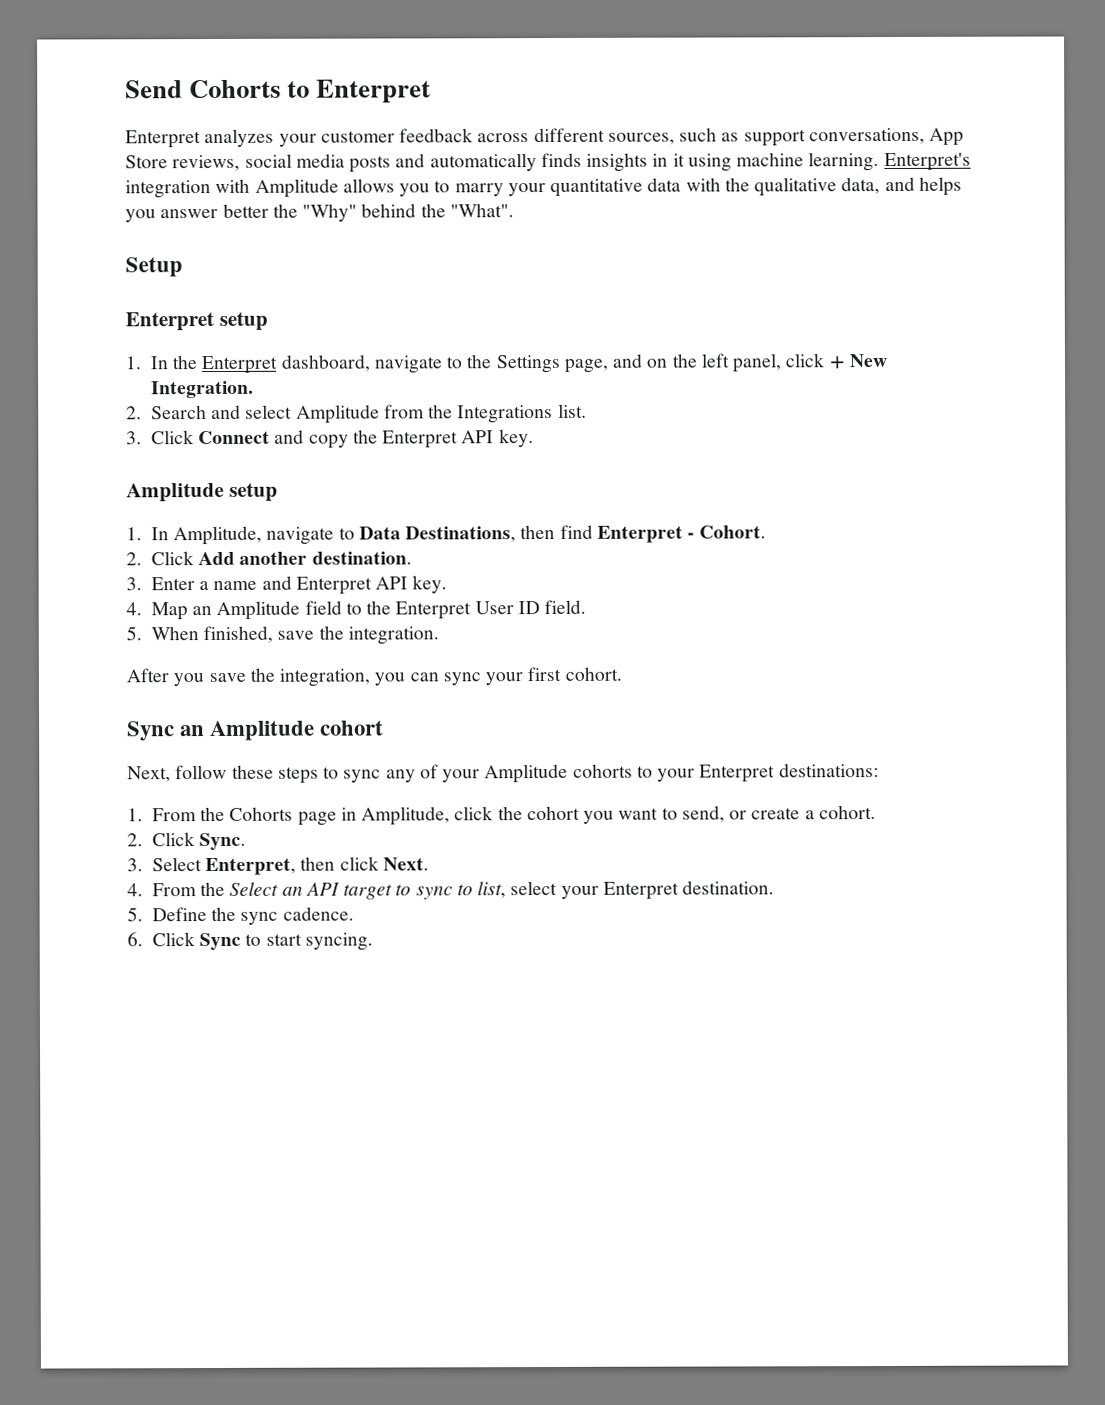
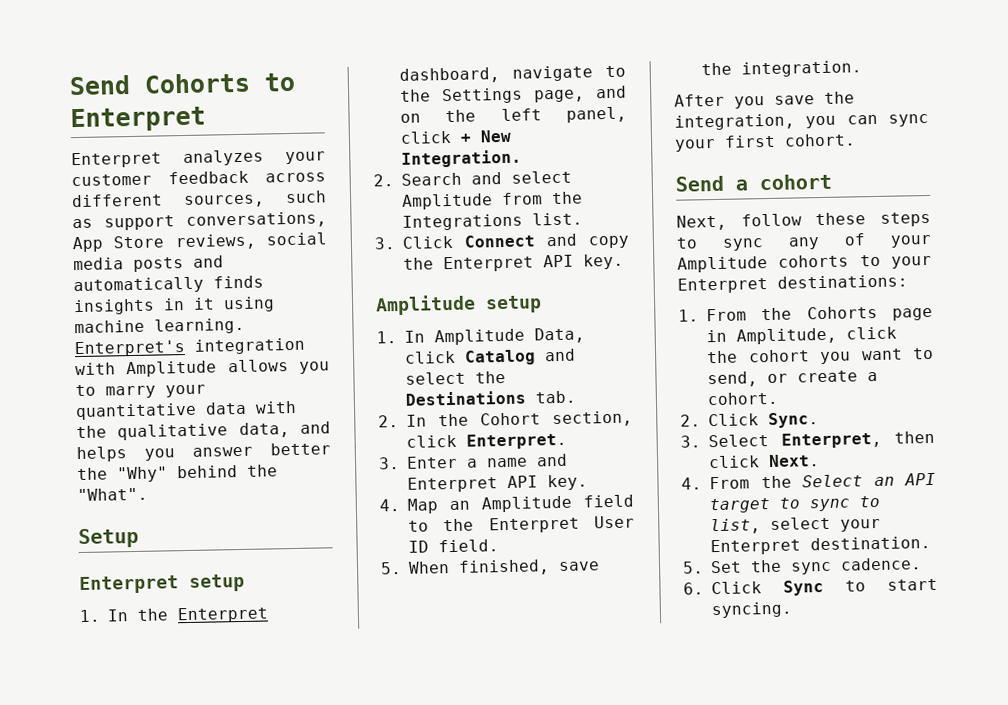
- 1. In Amplitude, navigate to Data Destinations, then find Enterpret - Cohort.
- 2. Click Add another destination.
+ 1. In Amplitude Data, click Catalog and select the Destinations tab.
+ 2. In the Cohort section, click Enterpret.
- Sync an Amplitude cohort
+ Send a cohort
- 5. Define the sync cadence.
+ 5. Set the sync cadence.

